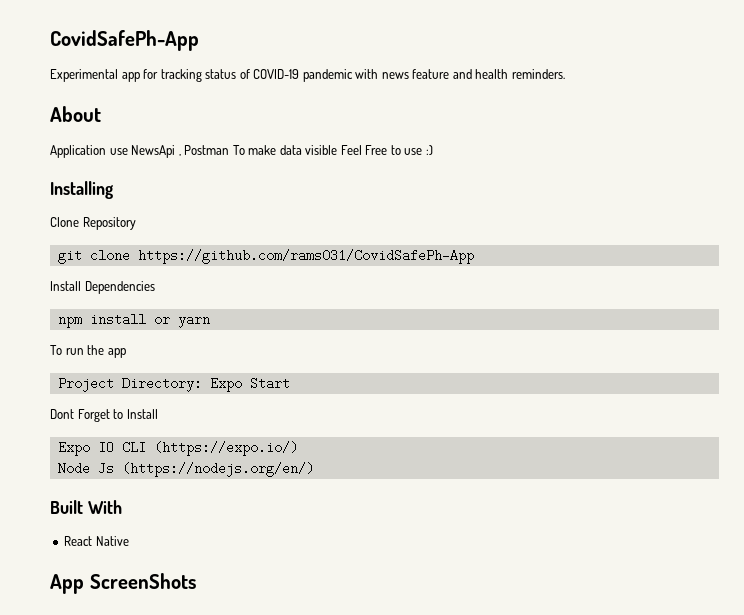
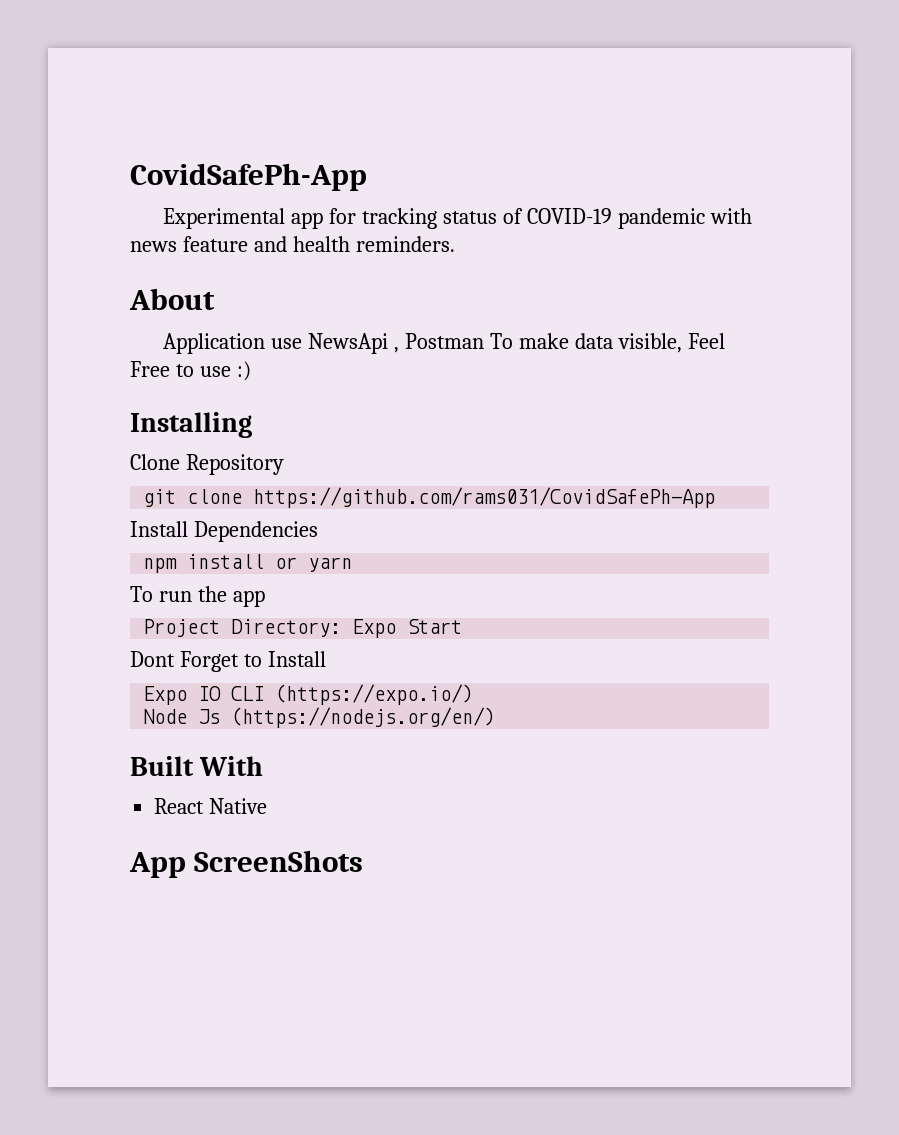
- Application use NewsApi , Postman To make data visible Feel Free to use :)
+ Application use NewsApi , Postman To make data visible, Feel Free to use :)

